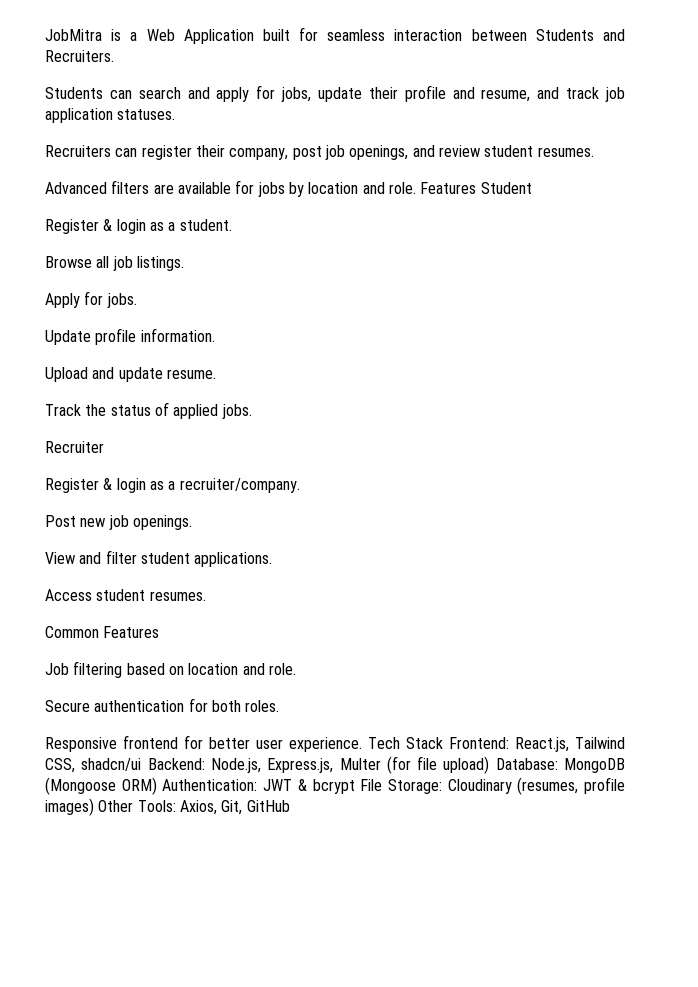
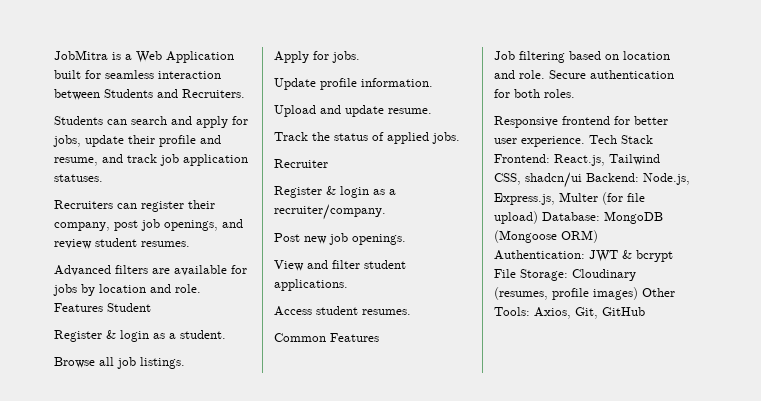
- Job filtering based on location and role.
- Secure authentication for both roles.
+ Job filtering based on location and role. Secure authentication for both roles.

